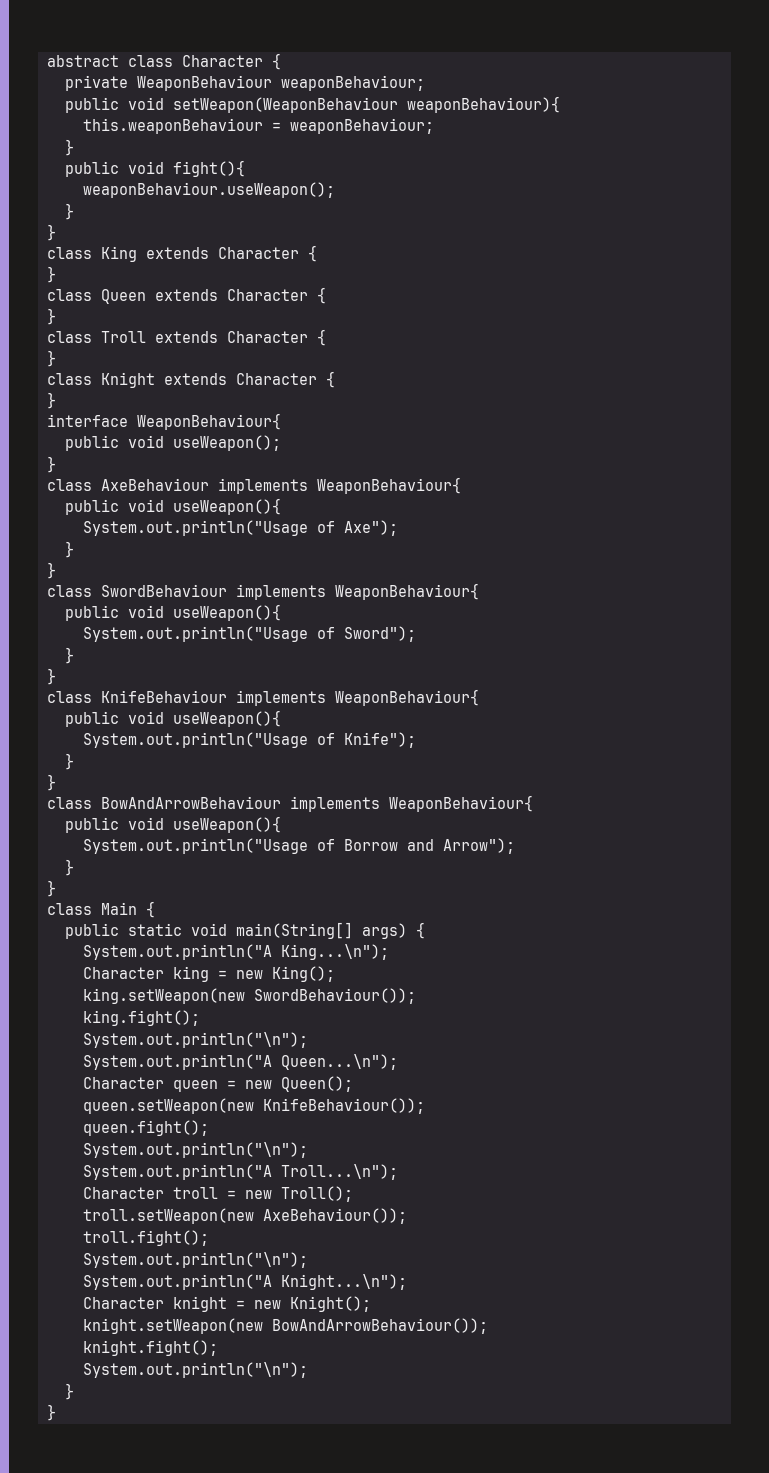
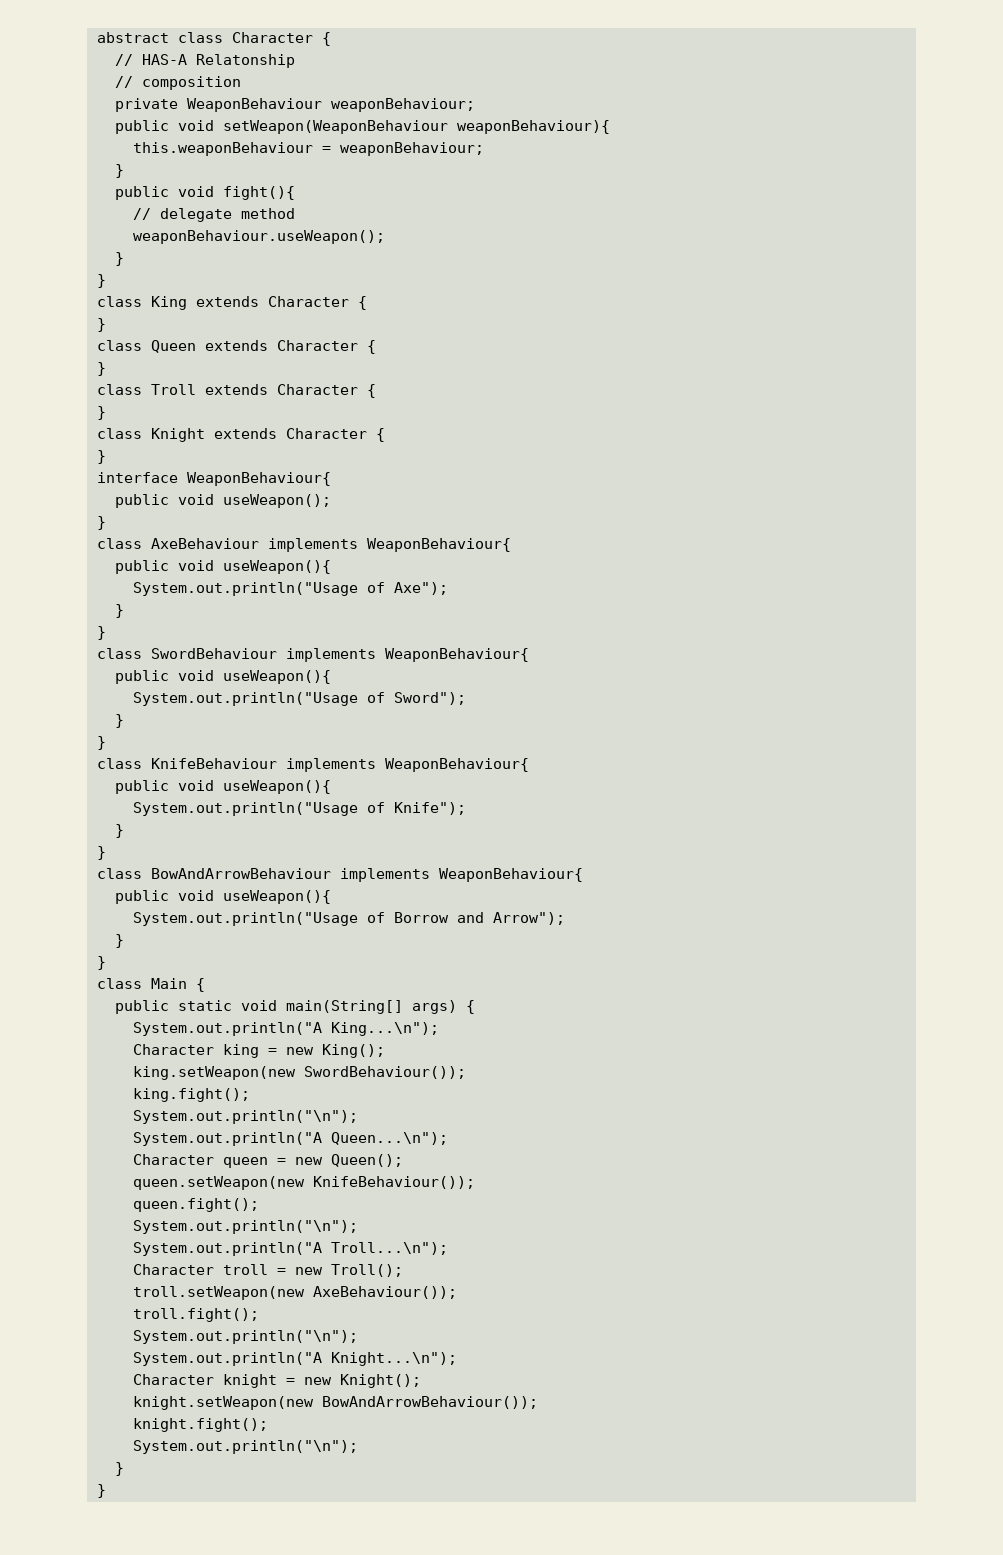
+ // HAS-A Relatonship
+ // composition
+ // delegate method

